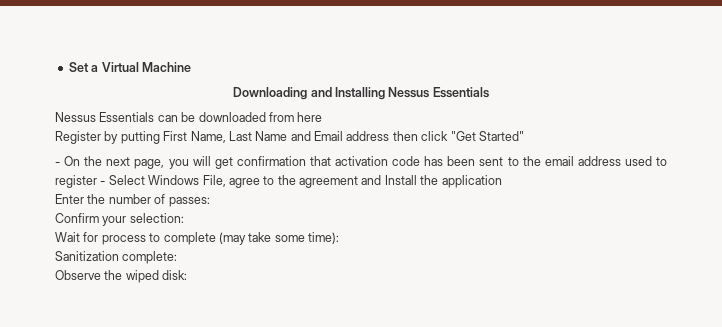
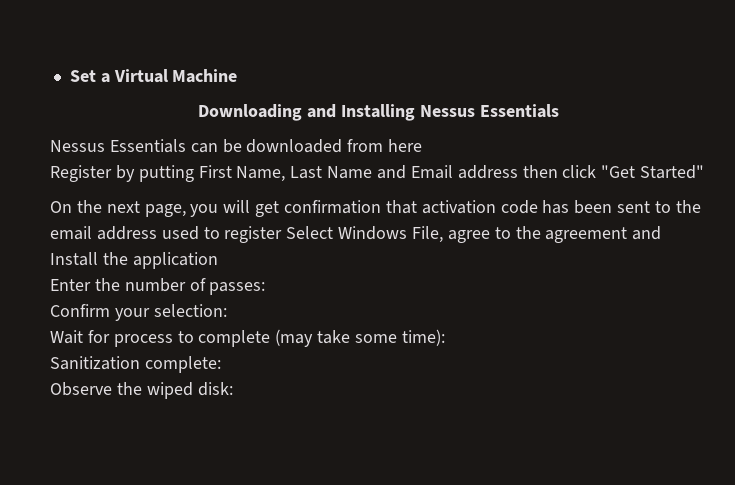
- - On the next page, you will get confirmation that activation code has been sent to the email address used to register - Select Windows File, agree to the agreement and Install the application
+ On the next page, you will get confirmation that activation code has been sent to the email address used to register Select Windows File, agree to the agreement and Install the application

